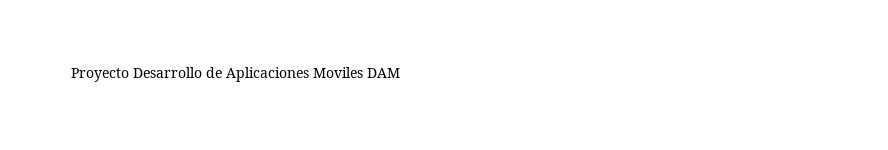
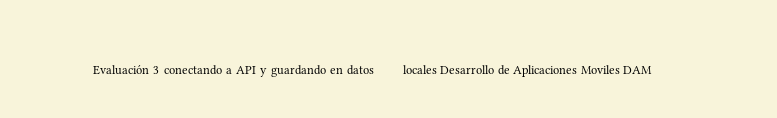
- Proyecto Desarrollo de Aplicaciones Moviles DAM
+ Evaluación 3 conectando a API y guardando en datos locales Desarrollo de Aplicaciones Moviles DAM

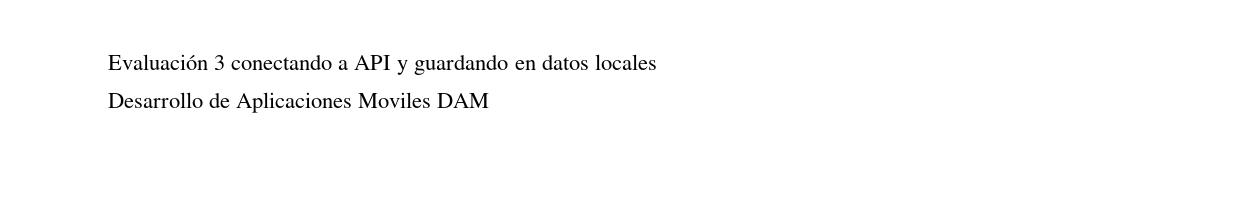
- Evaluación 3 conectando a API y guardando en datos locales Desarrollo de Aplicaciones Moviles DAM
+ Evaluación 3 conectando a API y guardando en datos locales
+ Desarrollo de Aplicaciones Moviles DAM

